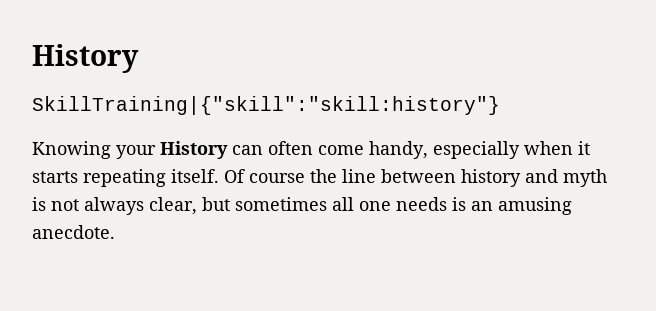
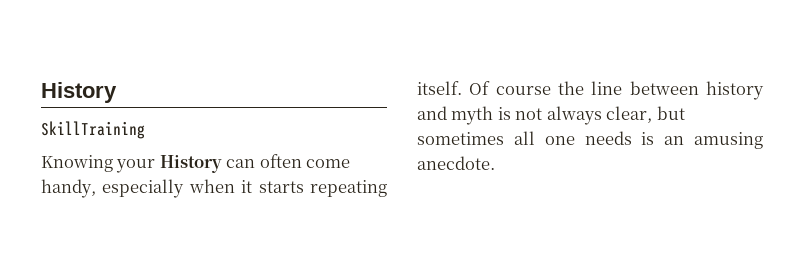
- SkillTraining|{"skill":"skill:history"}
+ SkillTraining

